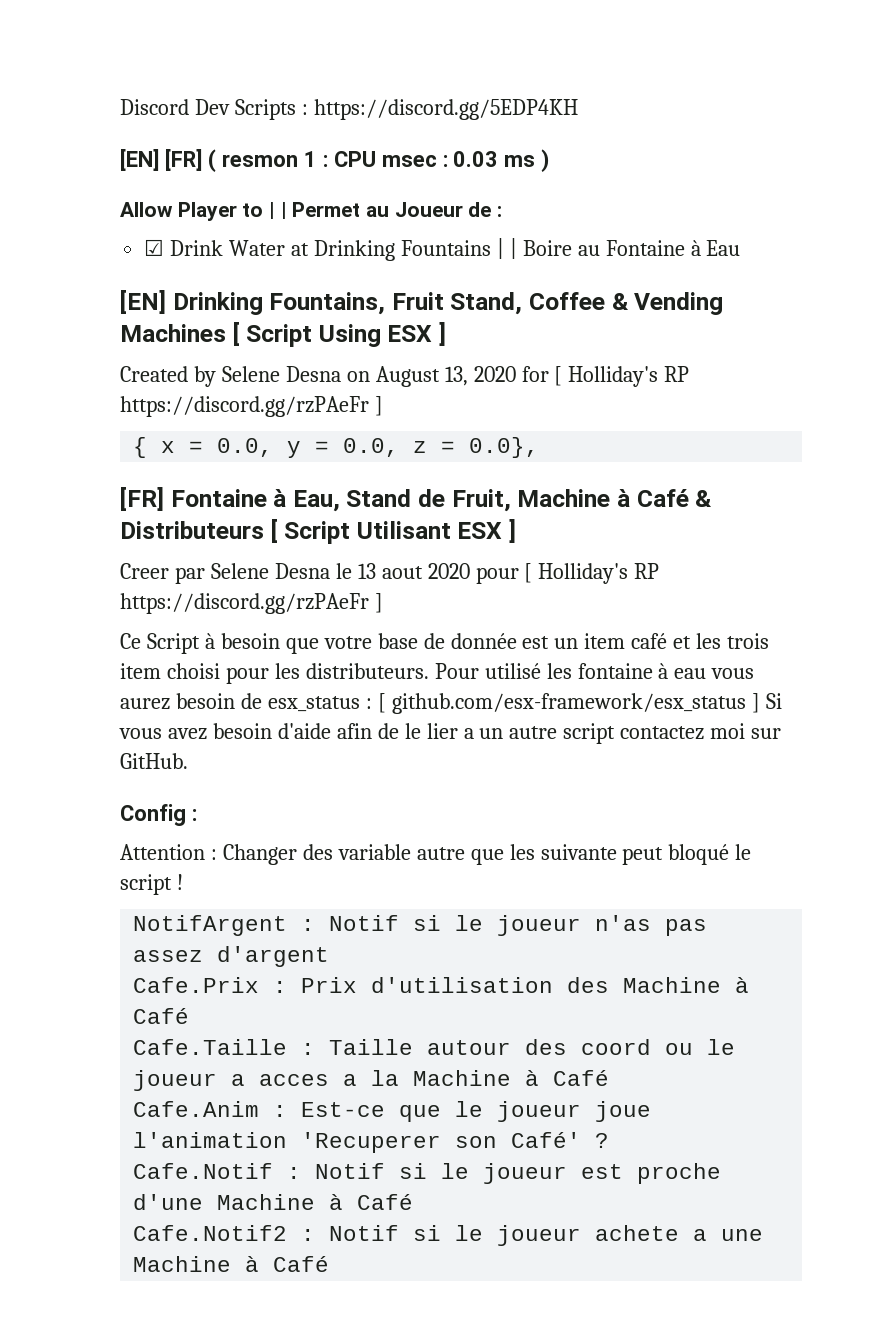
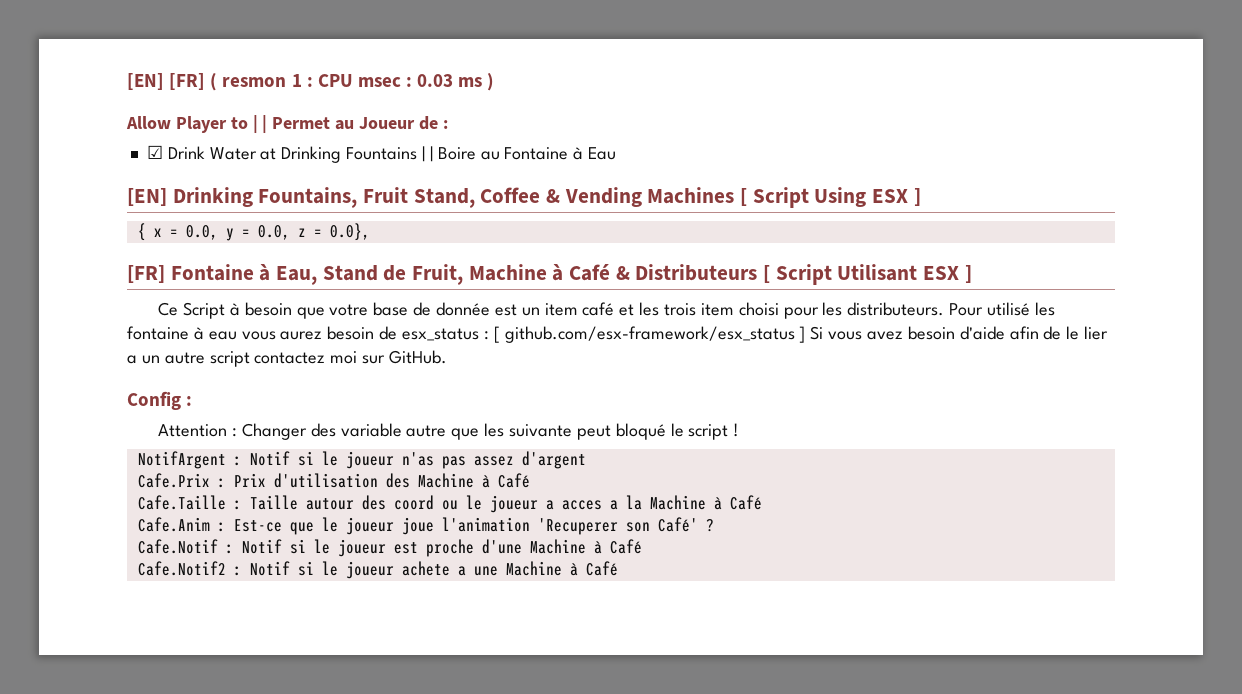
- Discord Dev Scripts : https://discord.gg/5EDP4KH
- Created by Selene Desna on August 13, 2020 for [ Holliday's RP https://discord.gg/rzPAeFr ]
- Creer par Selene Desna le 13 aout 2020 pour [ Holliday's RP https://discord.gg/rzPAeFr ]

